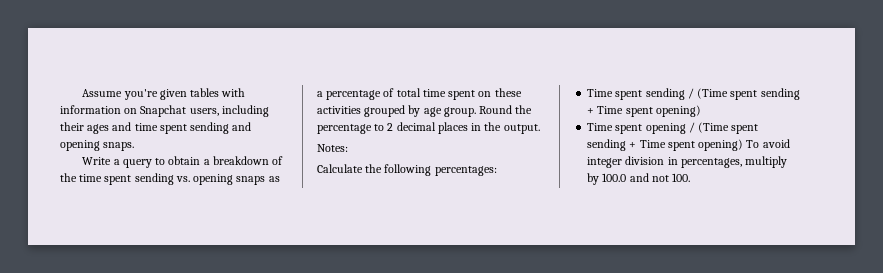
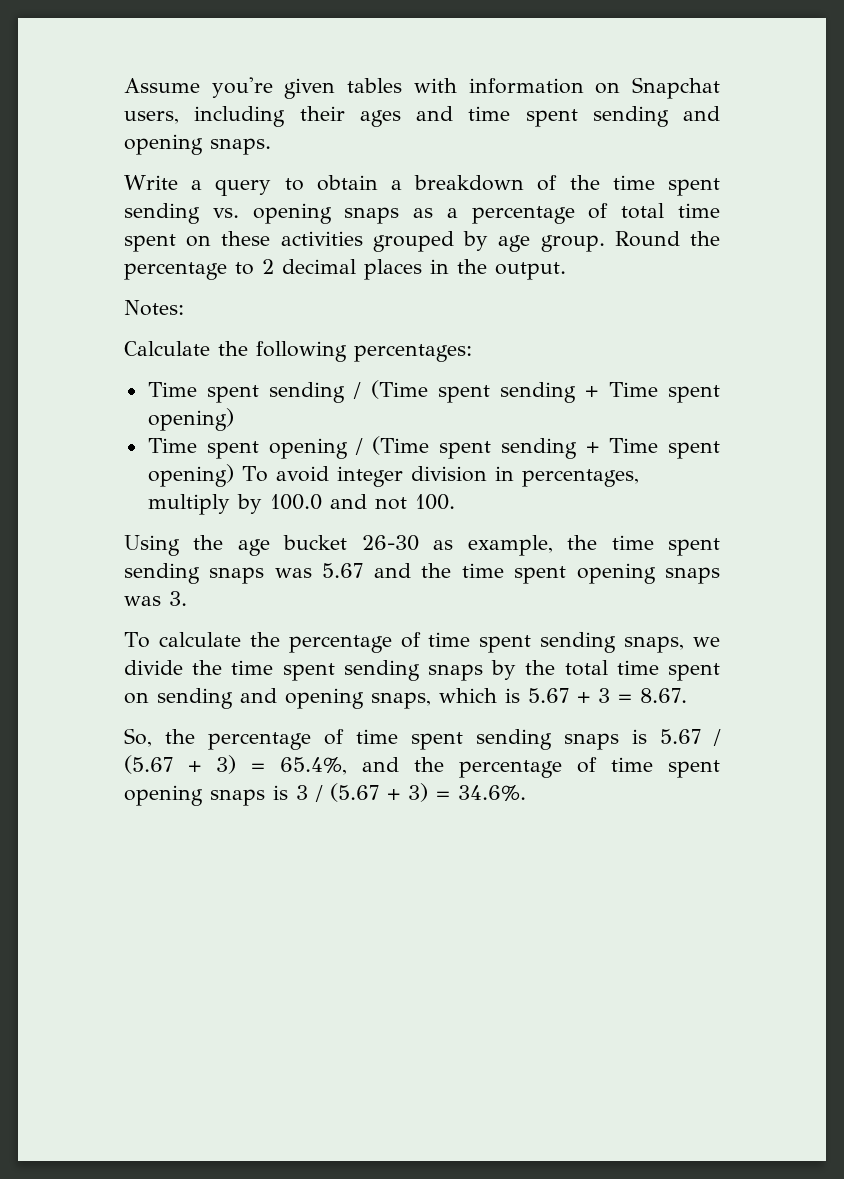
+ Using the age bucket 26-30 as example, the time spent sending snaps was 5.67 and the time spent opening snaps was 3.
+ To calculate the percentage of time spent sending snaps, we divide the time spent sending snaps by the total time spent on sending and opening snaps, which is 5.67 + 3 = 8.67.
+ So, the percentage of time spent sending snaps is 5.67 / (5.67 + 3) = 65.4%, and the percentage of time spent opening snaps is 3 / (5.67 + 3) = 34.6%.

